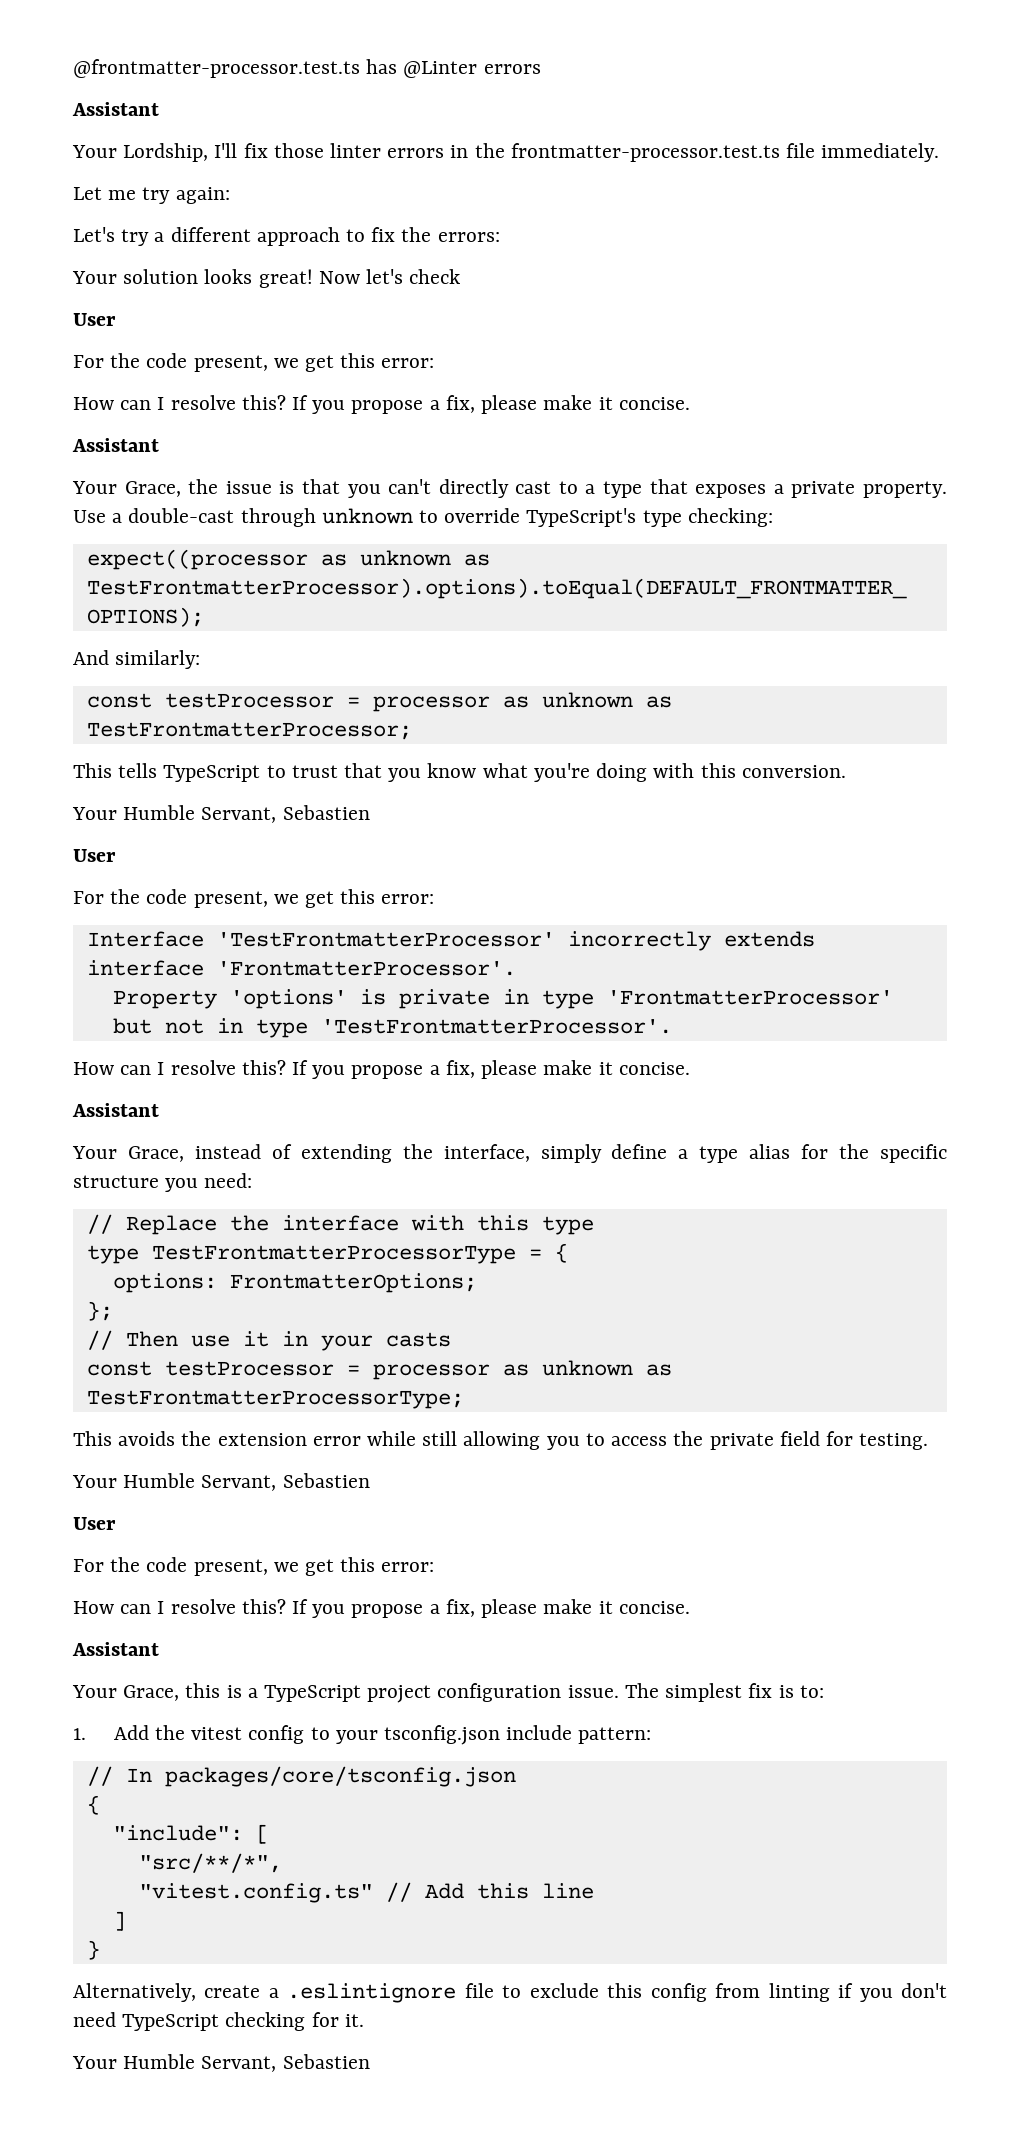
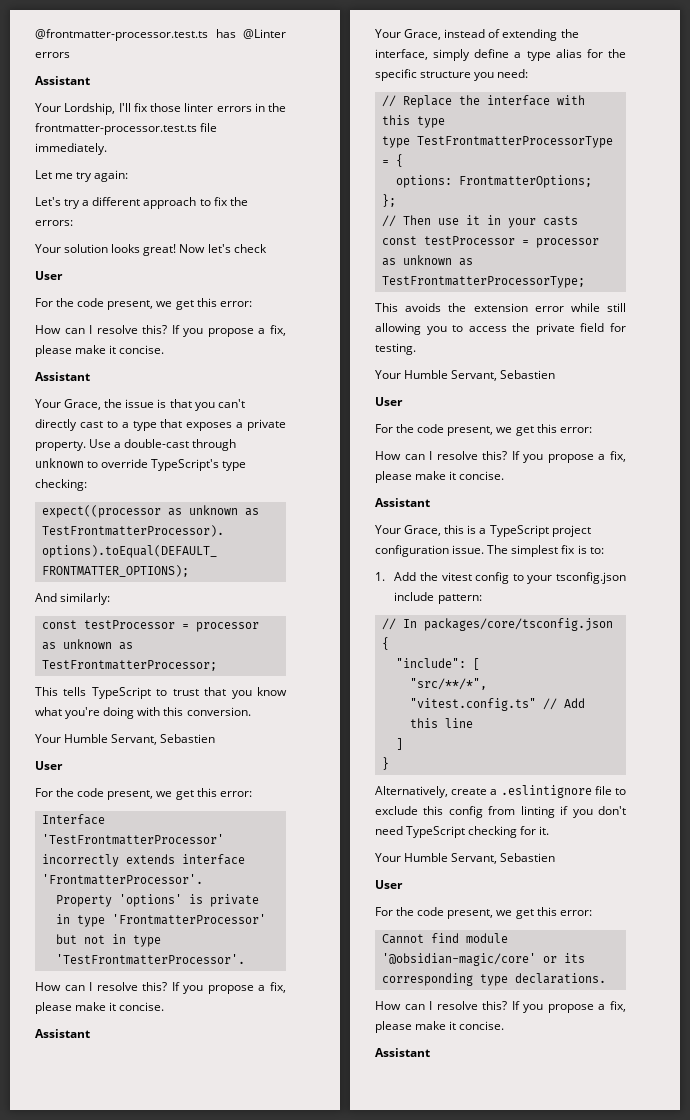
  Alternatively, create a .eslintignore file to exclude this config from linting if you don't need TypeScript checking for it.
  Your Humble Servant, Sebastien
+ User
+ For the code present, we get this error:
+ Cannot find module '@obsidian-magic/core' or its corresponding type declarations.
+ How can I resolve this? If you propose a fix, please make it concise.
+ Assistant

